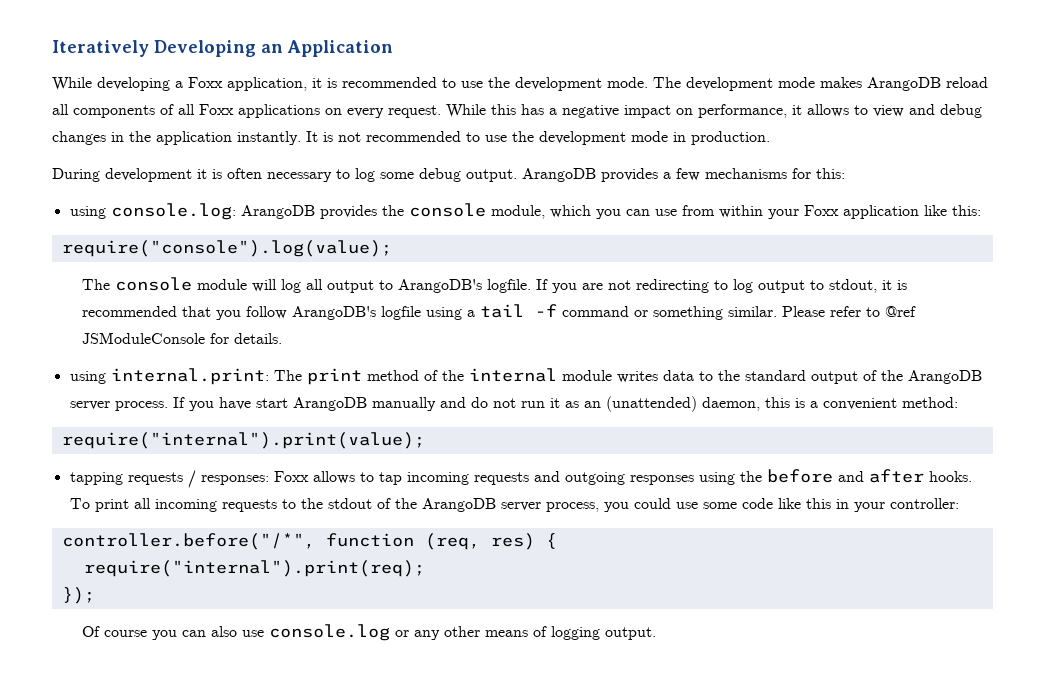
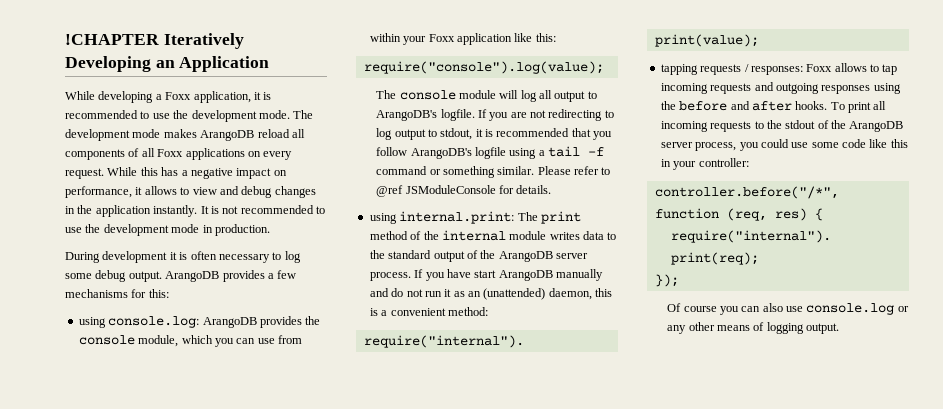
- Iteratively Developing an Application
+ !CHAPTER Iteratively Developing an Application

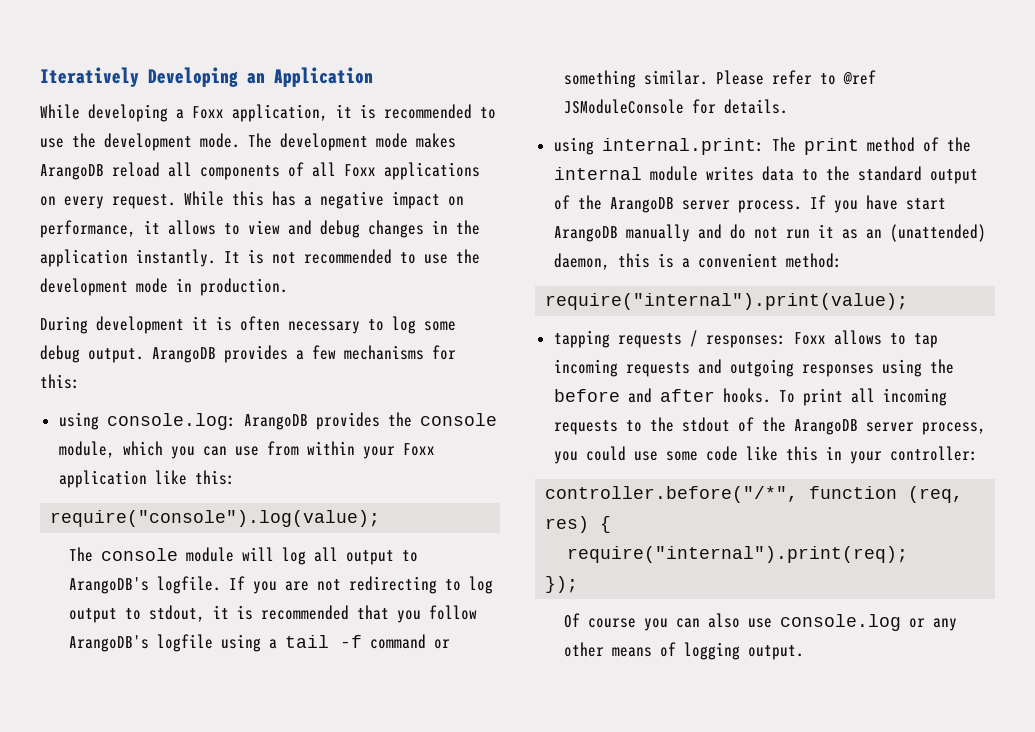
- !CHAPTER Iteratively Developing an Application
+ Iteratively Developing an Application

